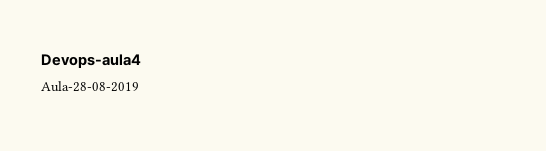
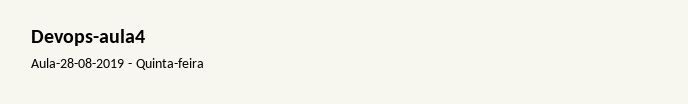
- Aula-28-08-2019
+ Aula-28-08-2019 - Quinta-feira

